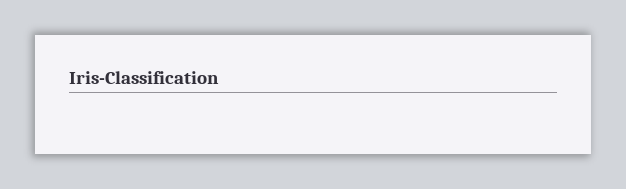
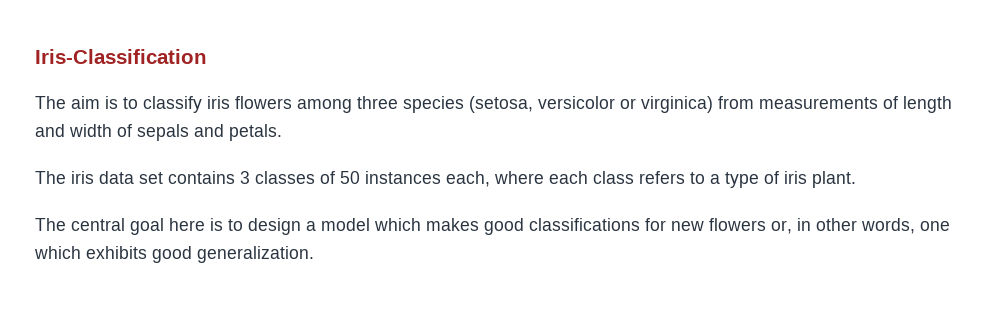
+ The aim is to classify iris flowers among three species (setosa, versicolor or virginica) from measurements of length and width of sepals and petals.
+ The iris data set contains 3 classes of 50 instances each, where each class refers to a type of iris plant.
+ The central goal here is to design a model which makes good classifications for new flowers or, in other words, one which exhibits good generalization.

